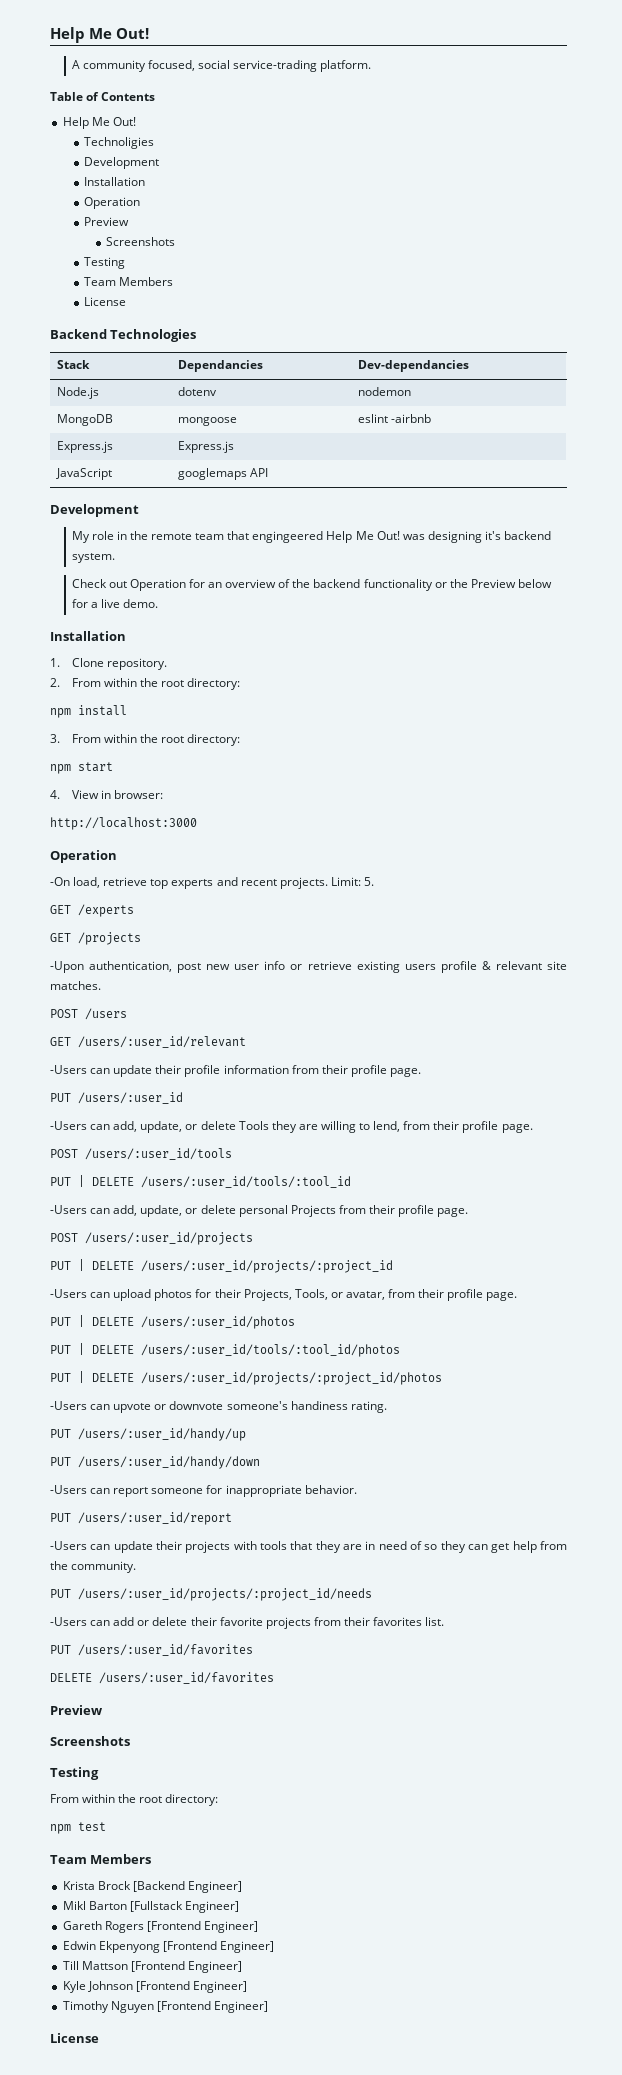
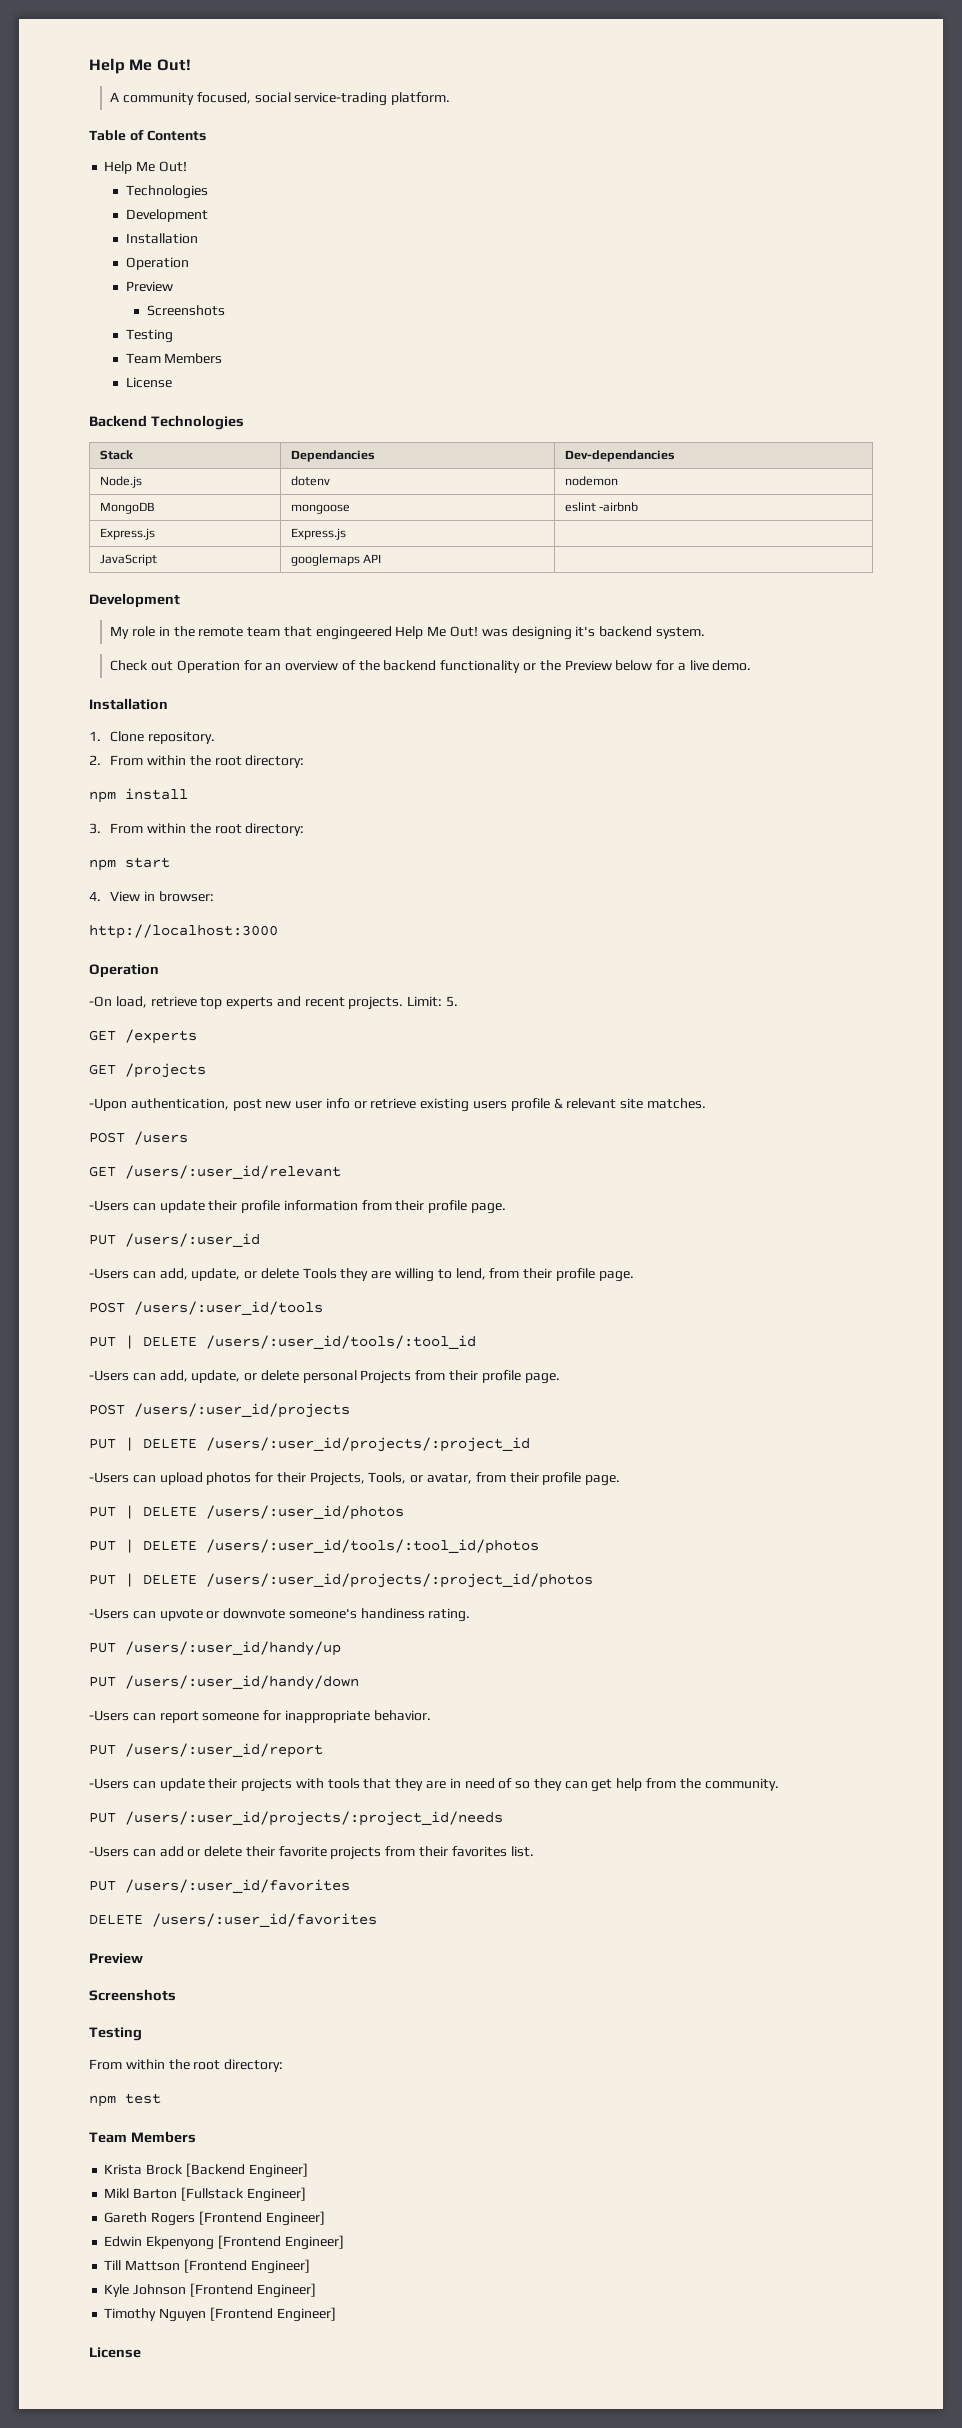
  Table of Contents
  Help Me Out!
- Technoligies
+ Technologies

